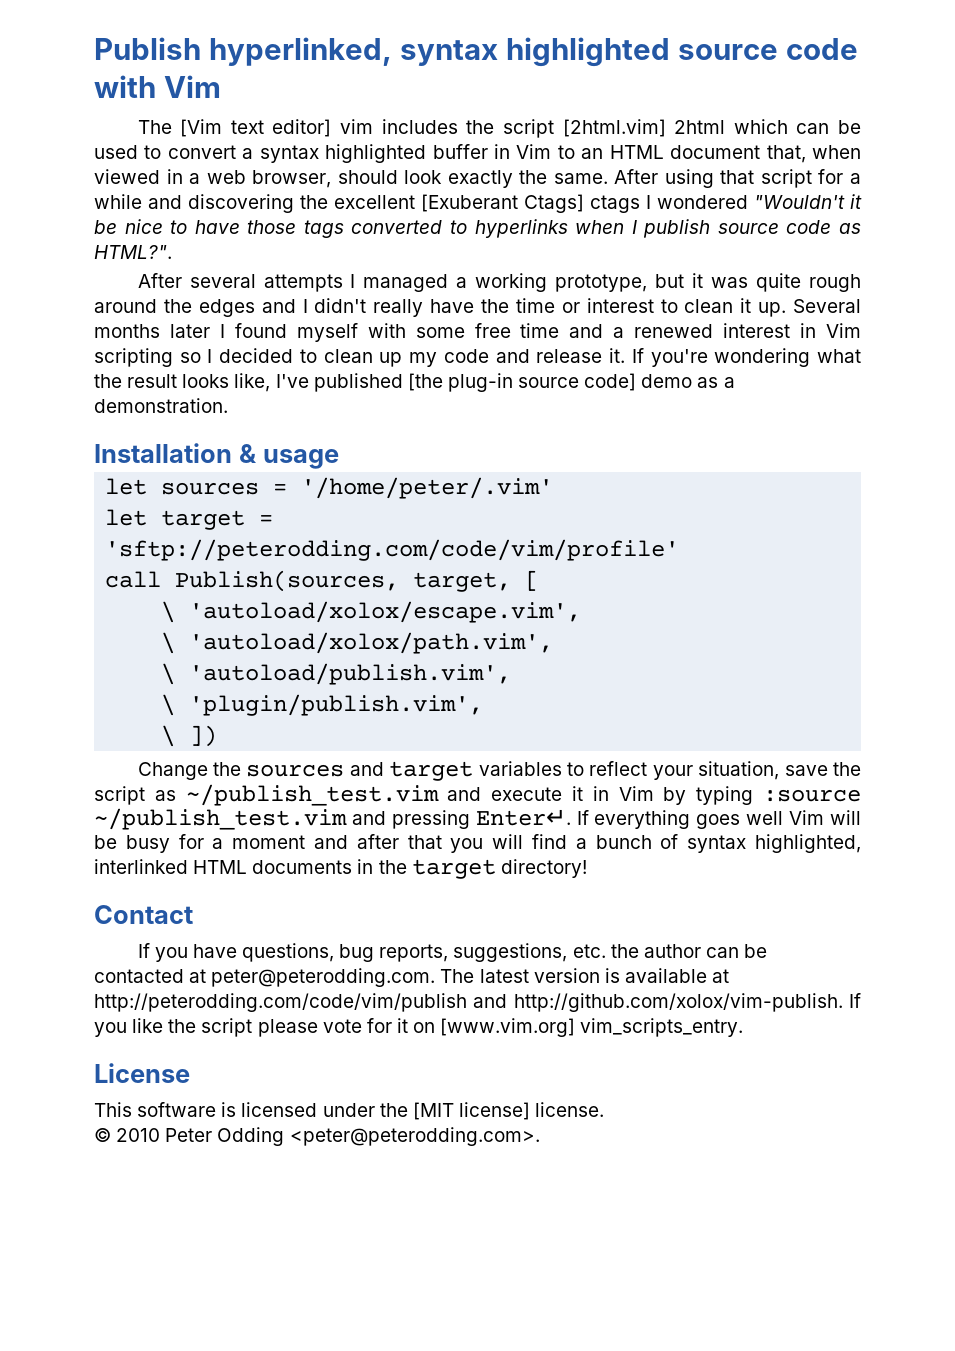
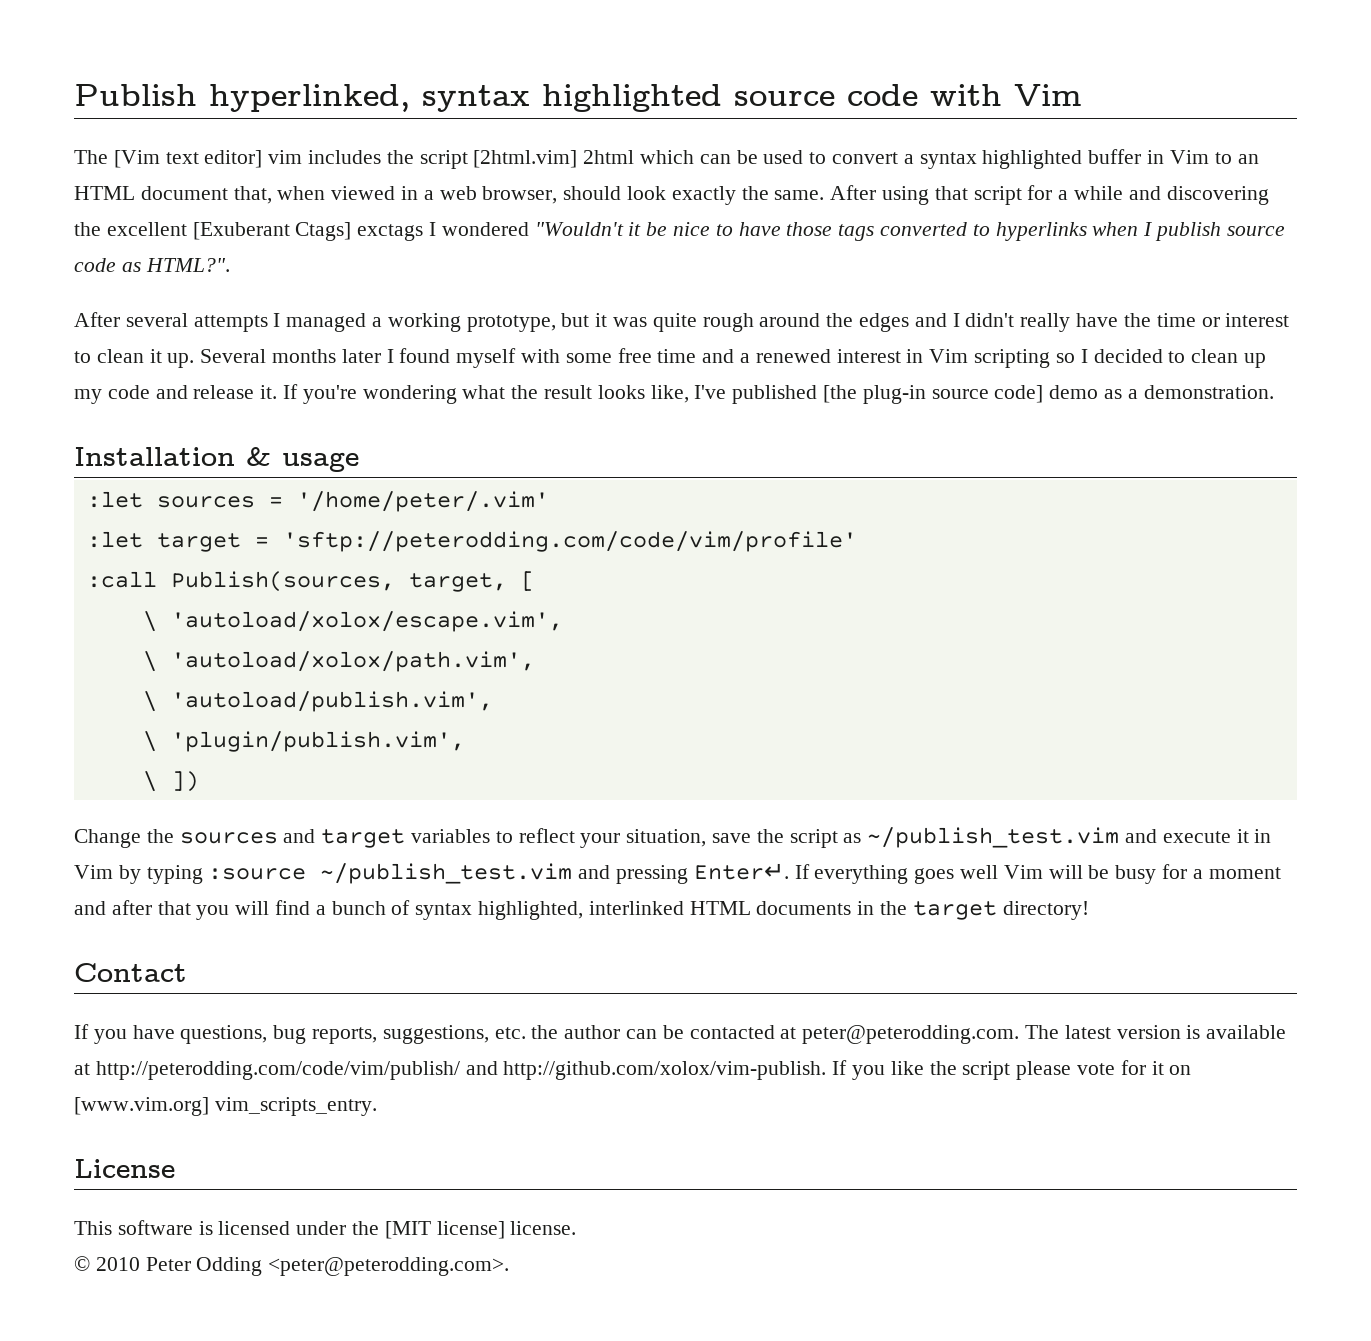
- After using that script for a while and discovering the excellent [Exuberant Ctags] ctags I wondered "Wouldn't it be nice to have those tags converted to hyperlinks when I publish source code as HTML?".
+ After using that script for a while and discovering the excellent [Exuberant Ctags] exctags I wondered "Wouldn't it be nice to have those tags converted to hyperlinks when I publish source code as HTML?".
- let sources = '/home/peter/.vim'
+ :let sources = '/home/peter/.vim'
- let target = 'sftp://peterodding.com/code/vim/profile'
+ :let target = 'sftp://peterodding.com/code/vim/profile'
- call Publish(sources, target, [
+ :call Publish(sources, target, [
- If you have questions, bug reports, suggestions, etc. the author can be contacted at peter@peterodding.com. The latest version is available at http://peterodding.com/code/vim/publish and http://github.com/xolox/vim-publish. If you like the script please vote for it on [www.vim.org] vim_scripts_entry.
+ If you have questions, bug reports, suggestions, etc. the author can be contacted at peter@peterodding.com. The latest version is available at http://peterodding.com/code/vim/publish/ and http://github.com/xolox/vim-publish. If you like the script please vote for it on [www.vim.org] vim_scripts_entry.

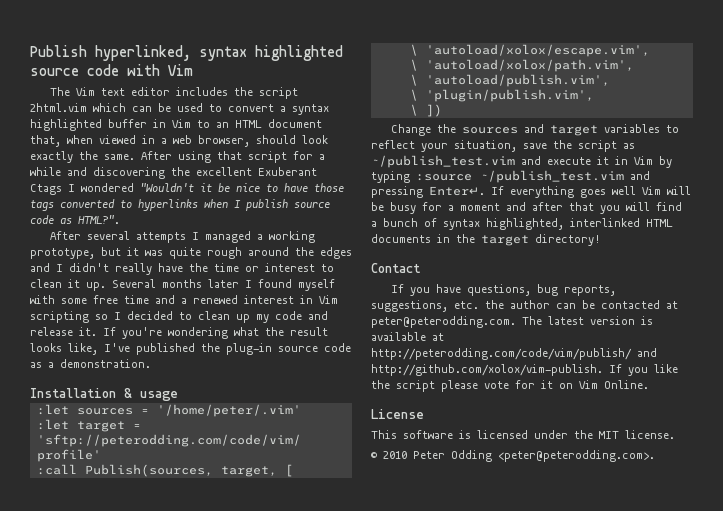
- The [Vim text editor] vim includes the script [2html.vim] 2html which can be used to convert a syntax highlighted buffer in Vim to an HTML document that, when viewed in a web browser, should look exactly the same.
+ The Vim text editor includes the script 2html.vim which can be used to convert a syntax highlighted buffer in Vim to an HTML document that, when viewed in a web browser, should look exactly the same.
- After using that script for a while and discovering the excellent [Exuberant Ctags] exctags I wondered "Wouldn't it be nice to have those tags converted to hyperlinks when I publish source code as HTML?".
+ After using that script for a while and discovering the excellent Exuberant Ctags I wondered "Wouldn't it be nice to have those tags converted to hyperlinks when I publish source code as HTML?".
- If you're wondering what the result looks like, I've published [the plug-in source code] demo as a demonstration.
+ If you're wondering what the result looks like, I've published the plug-in source code as a demonstration.
- If you have questions, bug reports, suggestions, etc. the author can be contacted at peter@peterodding.com. The latest version is available at http://peterodding.com/code/vim/publish/ and http://github.com/xolox/vim-publish. If you like the script please vote for it on [www.vim.org] vim_scripts_entry.
+ If you have questions, bug reports, suggestions, etc. the author can be contacted at peter@peterodding.com. The latest version is available at http://peterodding.com/code/vim/publish/ and http://github.com/xolox/vim-publish. If you like the script please vote for it on Vim Online.
- This software is licensed under the [MIT license] license.
+ This software is licensed under the MIT license.

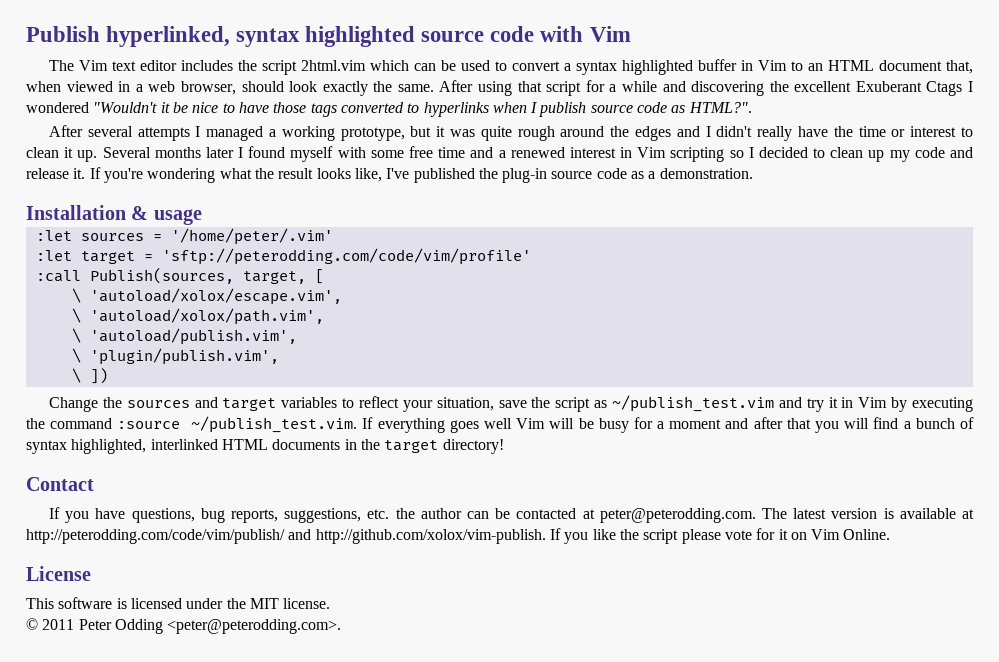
- Change the sources and target variables to reflect your situation, save the script as ~/publish_test.vim and execute it in Vim by typing :source ~/publish_test.vim and pressing Enter↵. If everything goes well Vim will be busy for a moment and after that you will find a bunch of syntax highlighted, interlinked HTML documents in the target directory!
+ Change the sources and target variables to reflect your situation, save the script as ~/publish_test.vim and try it in Vim by executing the command :source ~/publish_test.vim. If everything goes well Vim will be busy for a moment and after that you will find a bunch of syntax highlighted, interlinked HTML documents in the target directory!
- © 2010 Peter Odding <peter@peterodding.com>.
+ © 2011 Peter Odding <peter@peterodding.com>.

